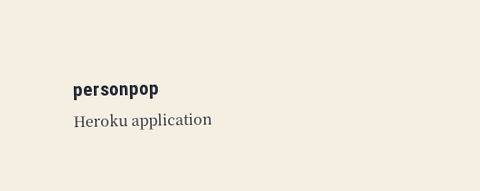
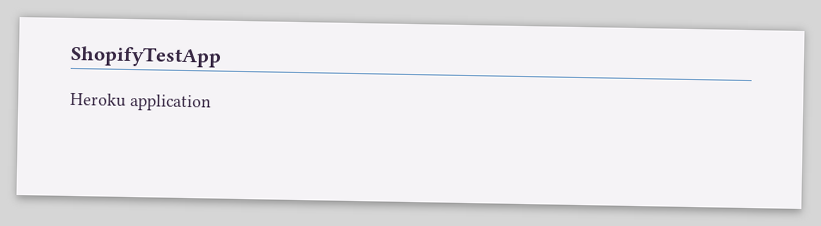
- personpop
+ ShopifyTestApp

